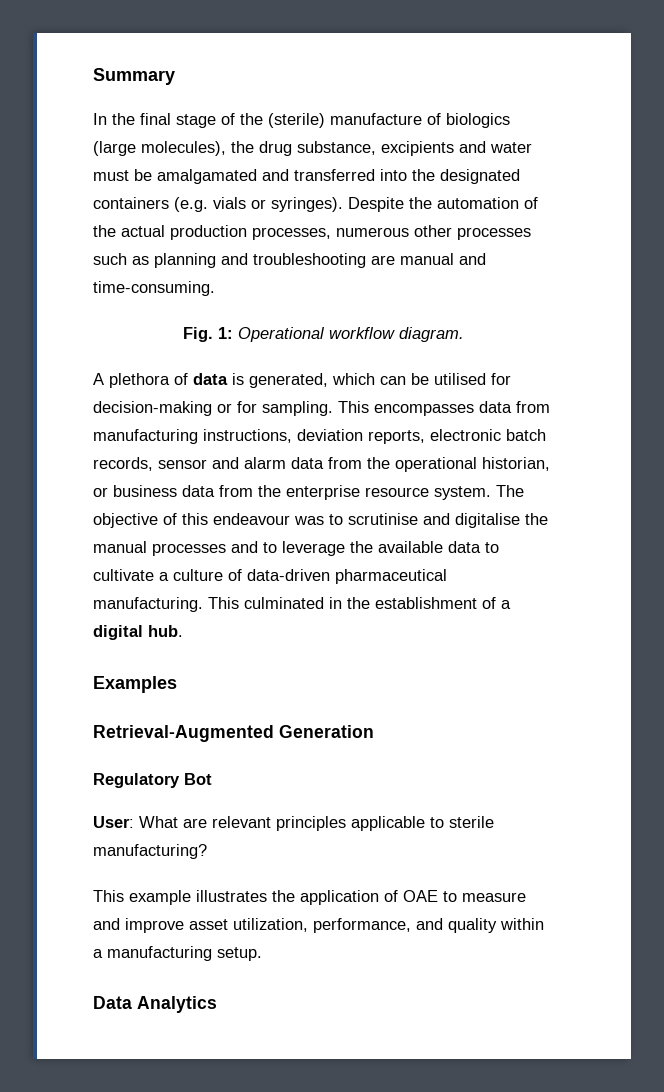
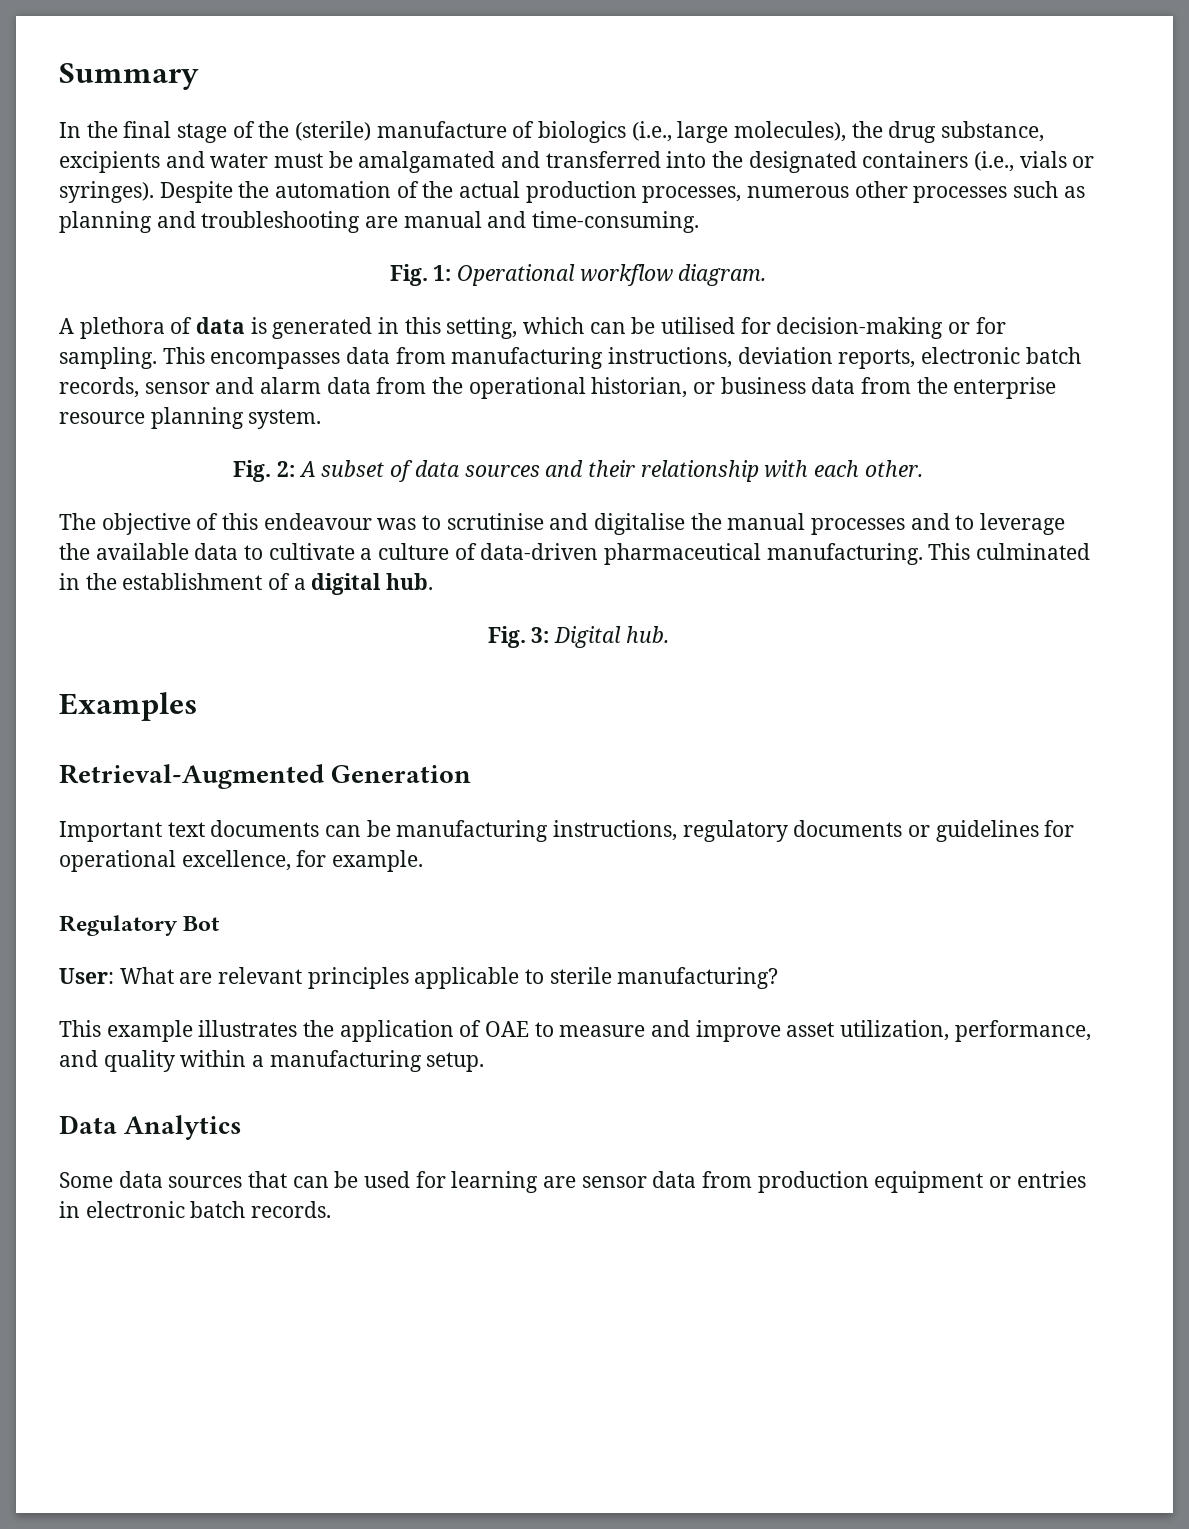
- In the final stage of the (sterile) manufacture of biologics (large molecules), the drug substance, excipients and water must be amalgamated and transferred into the designated containers (e.g. vials or syringes).
+ In the final stage of the (sterile) manufacture of biologics (i.e., large molecules), the drug substance, excipients and water must be amalgamated and transferred into the designated containers (i.e., vials or syringes).
- A plethora of data is generated, which can be utilised for decision-making or for sampling.
+ A plethora of data is generated in this setting, which can be utilised for decision-making or for sampling.
- This encompasses data from manufacturing instructions, deviation reports, electronic batch records, sensor and alarm data from the operational historian, or business data from the enterprise resource system. The objective of this endeavour was to scrutinise and digitalise the manual processes and to leverage the available data to cultivate a culture of data-driven pharmaceutical manufacturing.
+ This encompasses data from manufacturing instructions, deviation reports, electronic batch records, sensor and alarm data from the operational historian, or business data from the enterprise resource planning system.
+ Fig. 2: A subset of data sources and their relationship with each other.
+ The objective of this endeavour was to scrutinise and digitalise the manual processes and to leverage the available data to cultivate a culture of data-driven pharmaceutical manufacturing.
+ Fig. 3: Digital hub.
+ Important text documents can be manufacturing instructions, regulatory documents or guidelines for operational excellence, for example.
+ Some data sources that can be used for learning are sensor data from production equipment or entries in electronic batch records.

